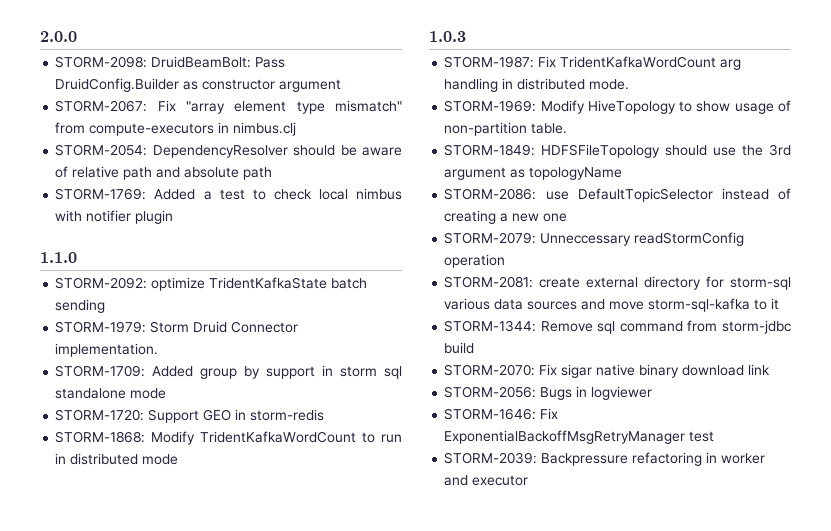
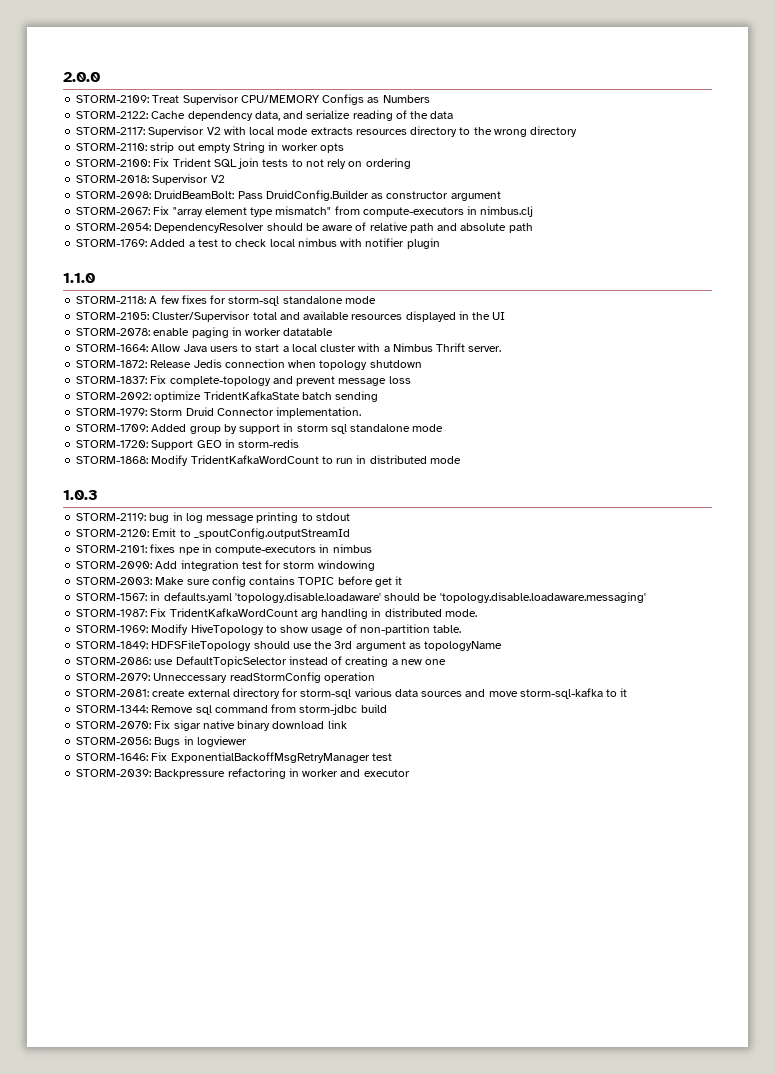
+ STORM-2109: Treat Supervisor CPU/MEMORY Configs as Numbers
+ STORM-2122: Cache dependency data, and serialize reading of the data
+ STORM-2117: Supervisor V2 with local mode extracts resources directory to the wrong directory
+ STORM-2110: strip out empty String in worker opts
+ STORM-2100: Fix Trident SQL join tests to not rely on ordering
+ STORM-2018: Supervisor V2
+ STORM-2118: A few fixes for storm-sql standalone mode
+ STORM-2105: Cluster/Supervisor total and available resources displayed in the UI
+ STORM-2078: enable paging in worker datatable
+ STORM-1664: Allow Java users to start a local cluster with a Nimbus Thrift server.
+ STORM-1872: Release Jedis connection when topology shutdown
+ STORM-1837: Fix complete-topology and prevent message loss
+ STORM-2119: bug in log message printing to stdout
+ STORM-2120: Emit to _spoutConfig.outputStreamId
+ STORM-2101: fixes npe in compute-executors in nimbus
+ STORM-2090: Add integration test for storm windowing
+ STORM-2003: Make sure config contains TOPIC before get it
+ STORM-1567: in defaults.yaml 'topology.disable.loadaware' should be 'topology.disable.loadaware.messaging'

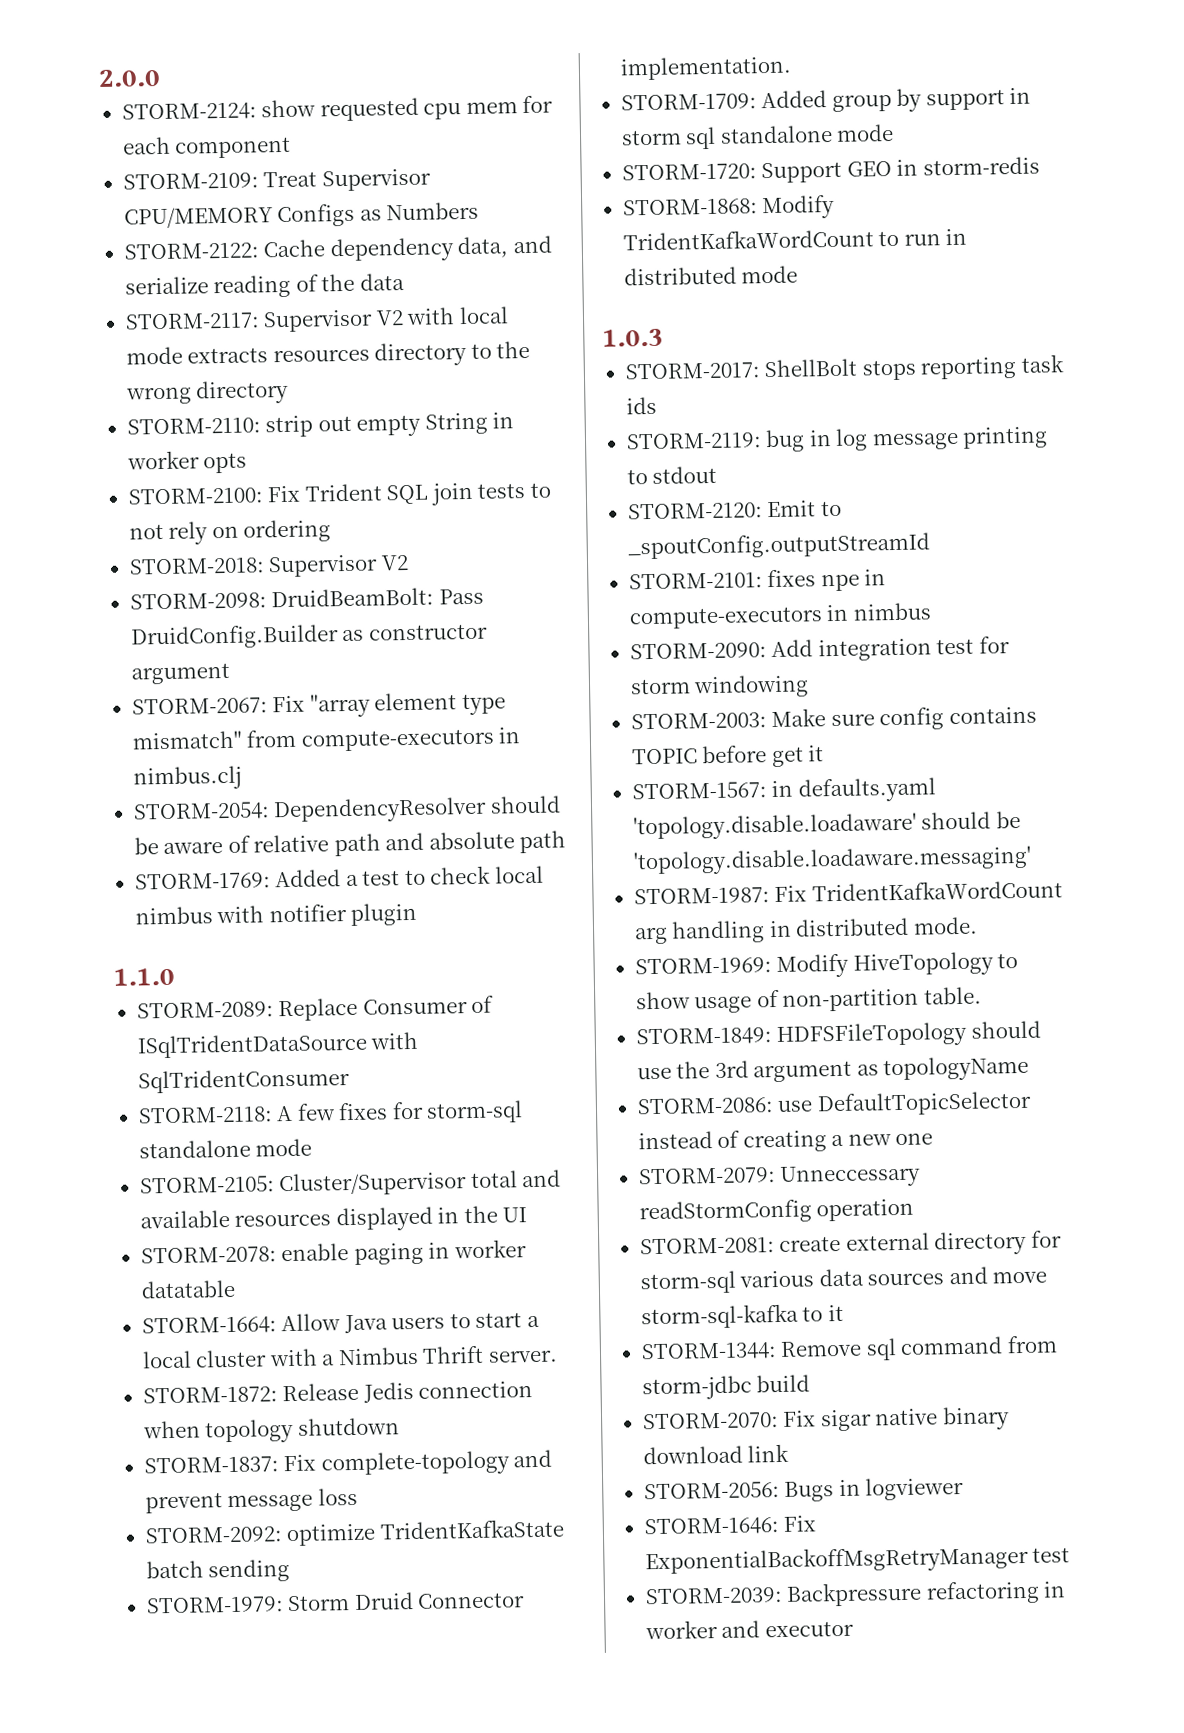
+ STORM-2124: show requested cpu mem for each component
+ STORM-2089: Replace Consumer of ISqlTridentDataSource with SqlTridentConsumer
+ STORM-2017: ShellBolt stops reporting task ids

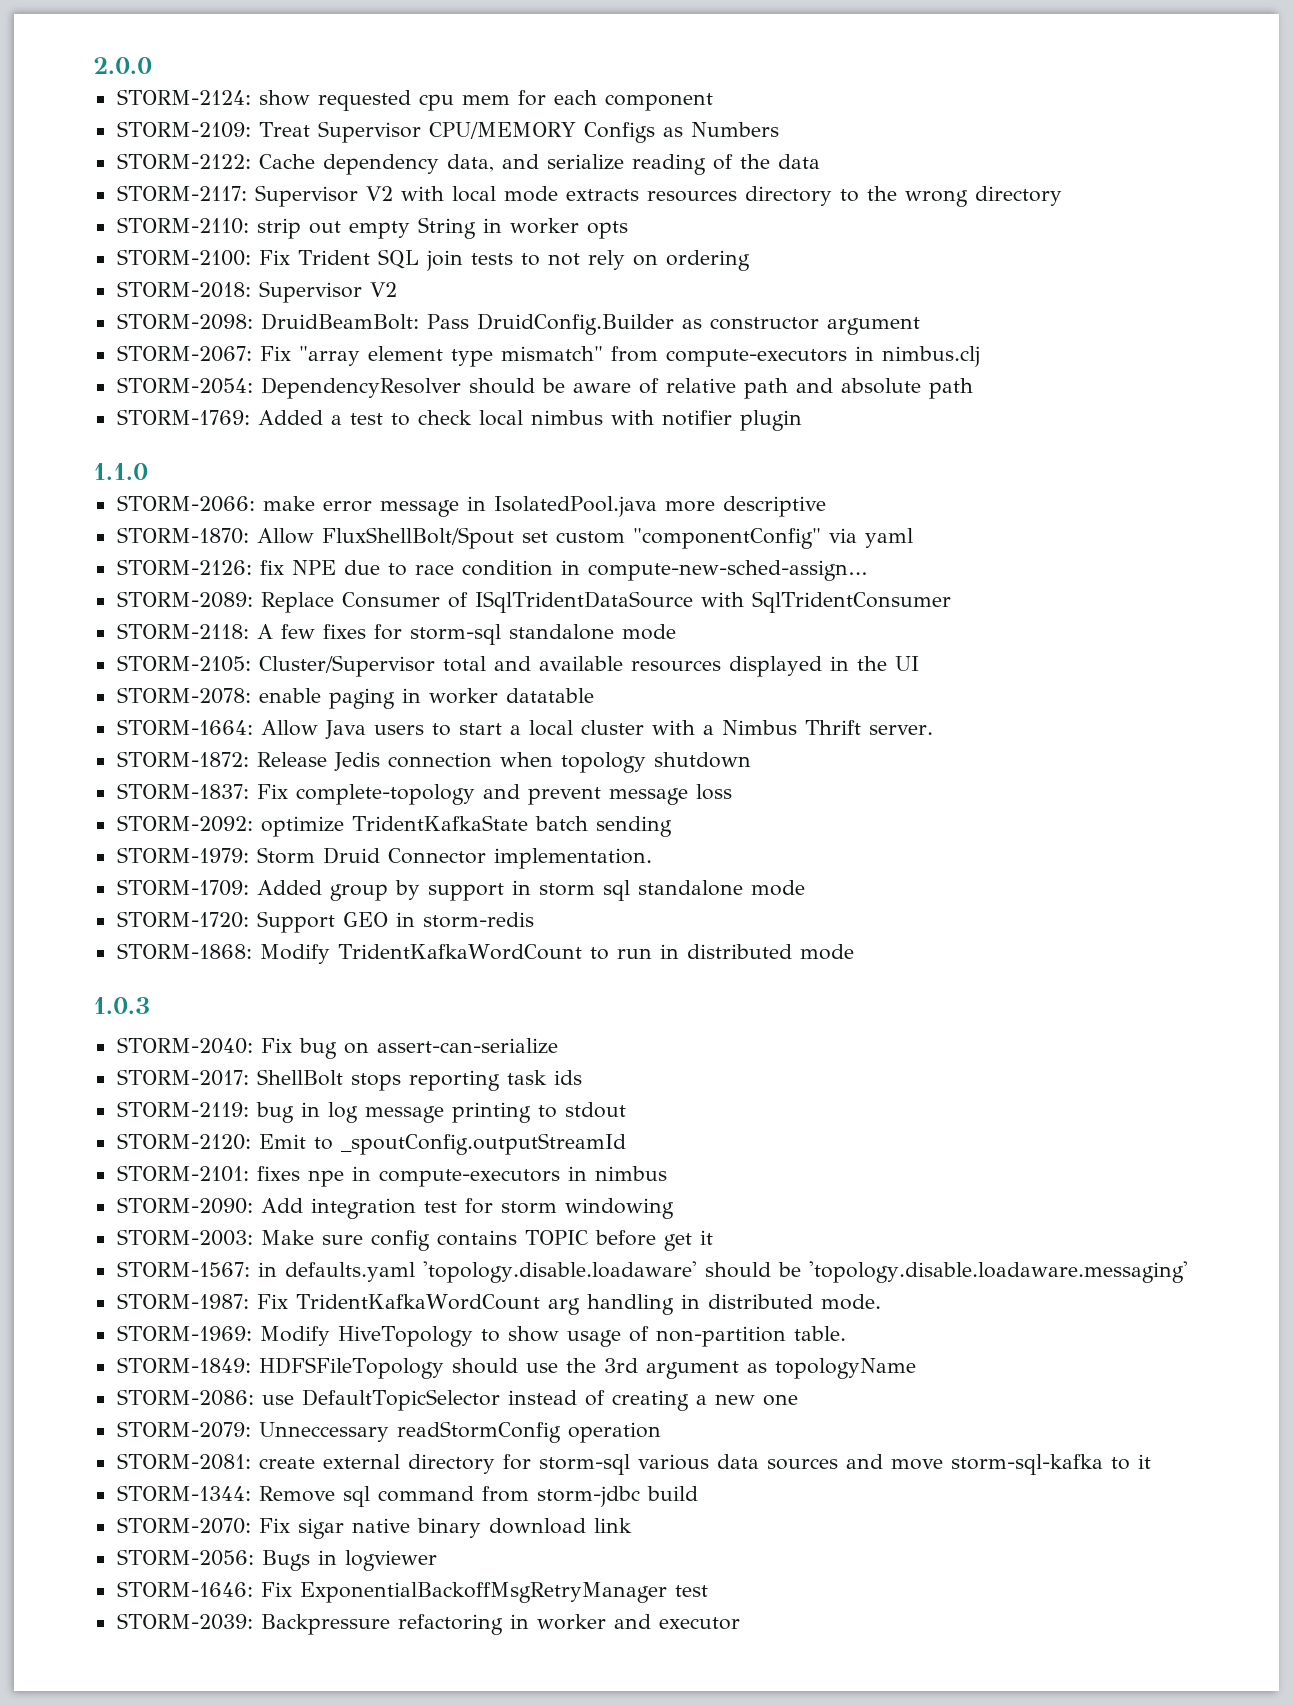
+ STORM-2066: make error message in IsolatedPool.java more descriptive
+ STORM-1870: Allow FluxShellBolt/Spout set custom "componentConfig" via yaml
+ STORM-2126: fix NPE due to race condition in compute-new-sched-assign…
+ STORM-2040: Fix bug on assert-can-serialize

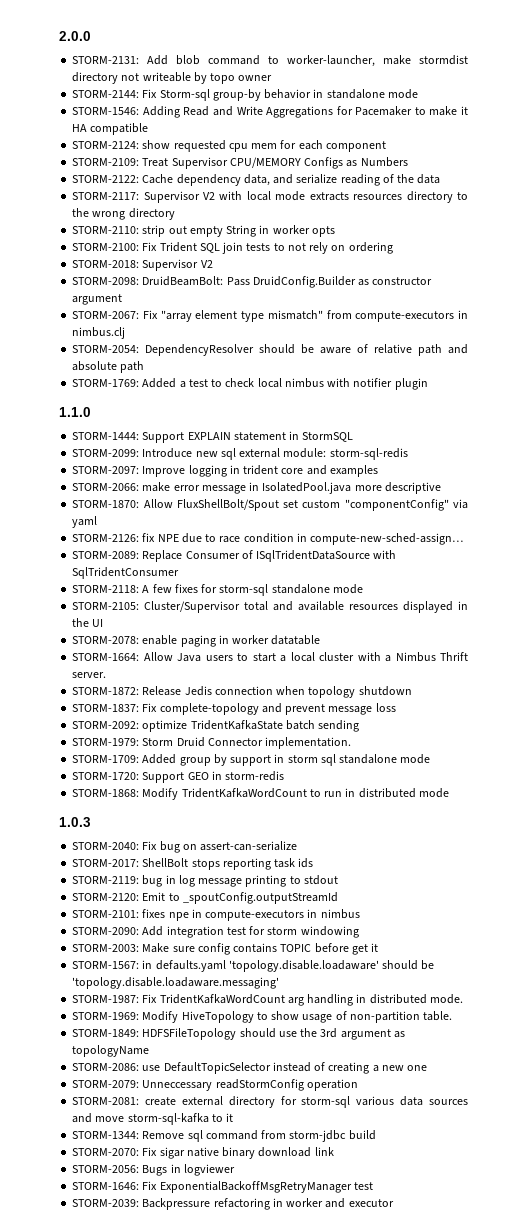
+ STORM-2131: Add blob command to worker-launcher, make stormdist directory not writeable by topo owner
+ STORM-2144: Fix Storm-sql group-by behavior in standalone mode
+ STORM-1546: Adding Read and Write Aggregations for Pacemaker to make it HA compatible
+ STORM-1444: Support EXPLAIN statement in StormSQL
+ STORM-2099: Introduce new sql external module: storm-sql-redis
+ STORM-2097: Improve logging in trident core and examples

